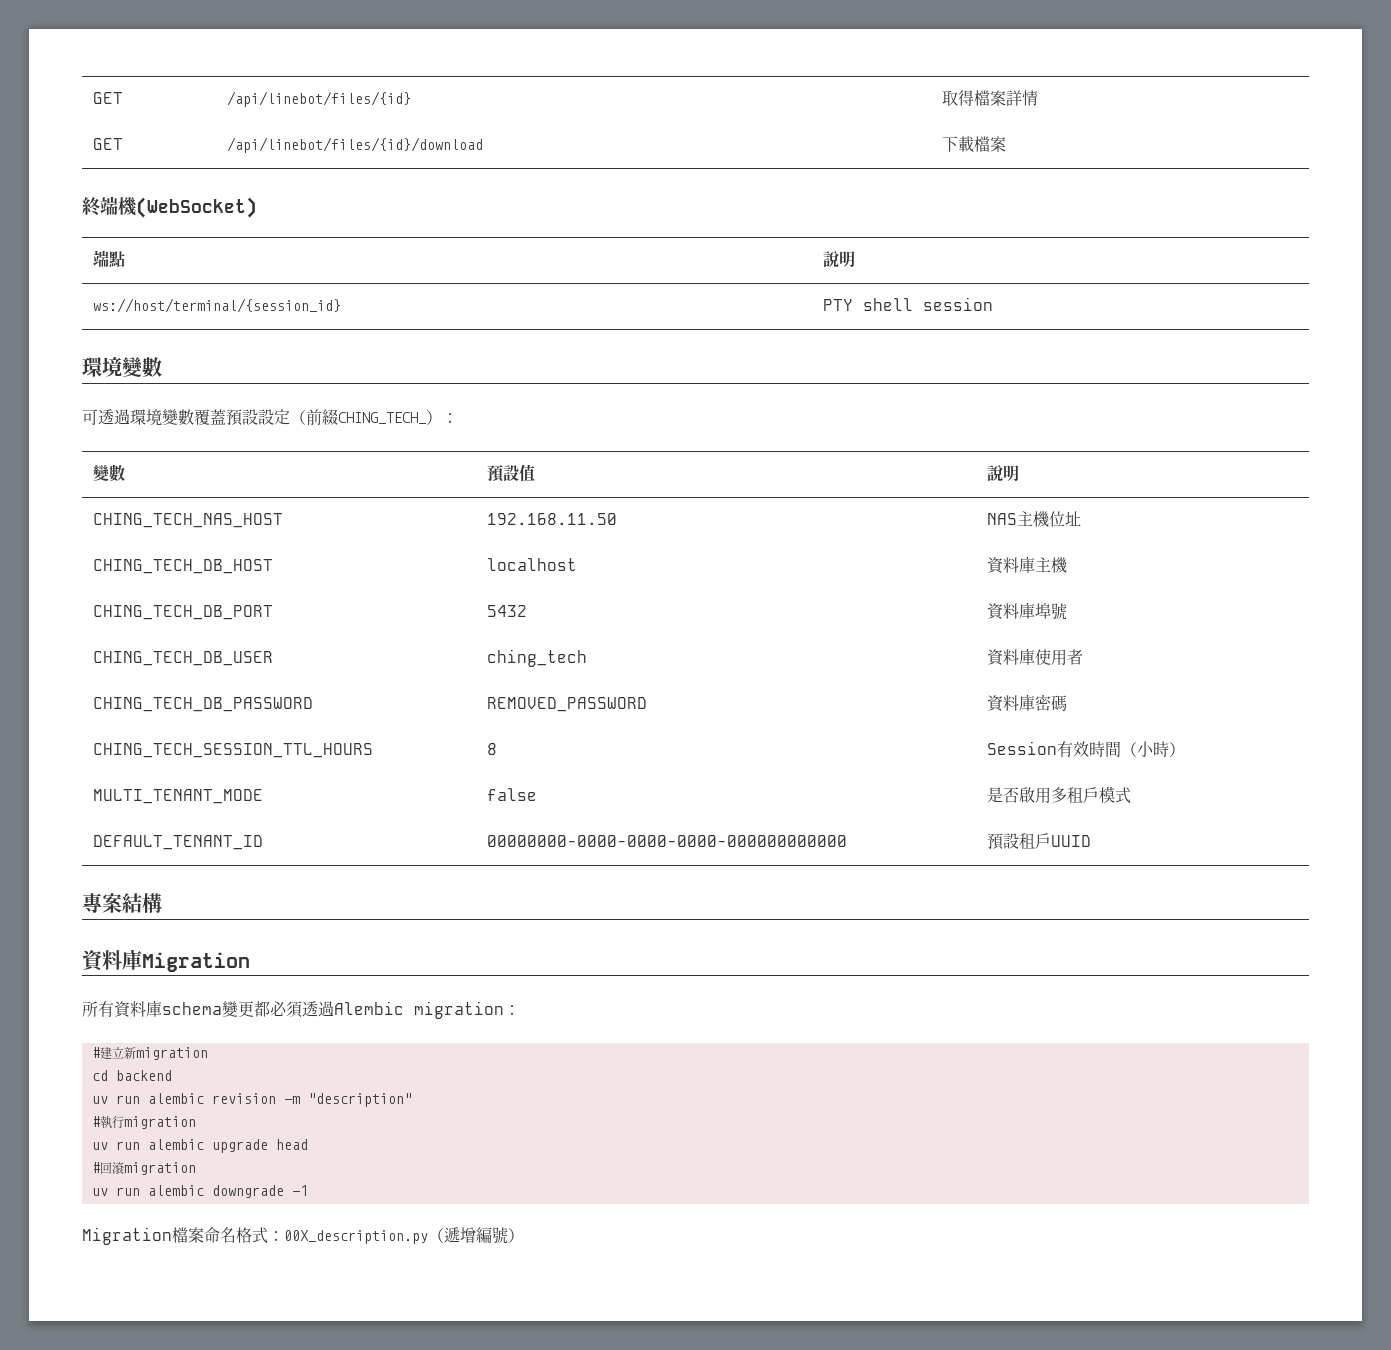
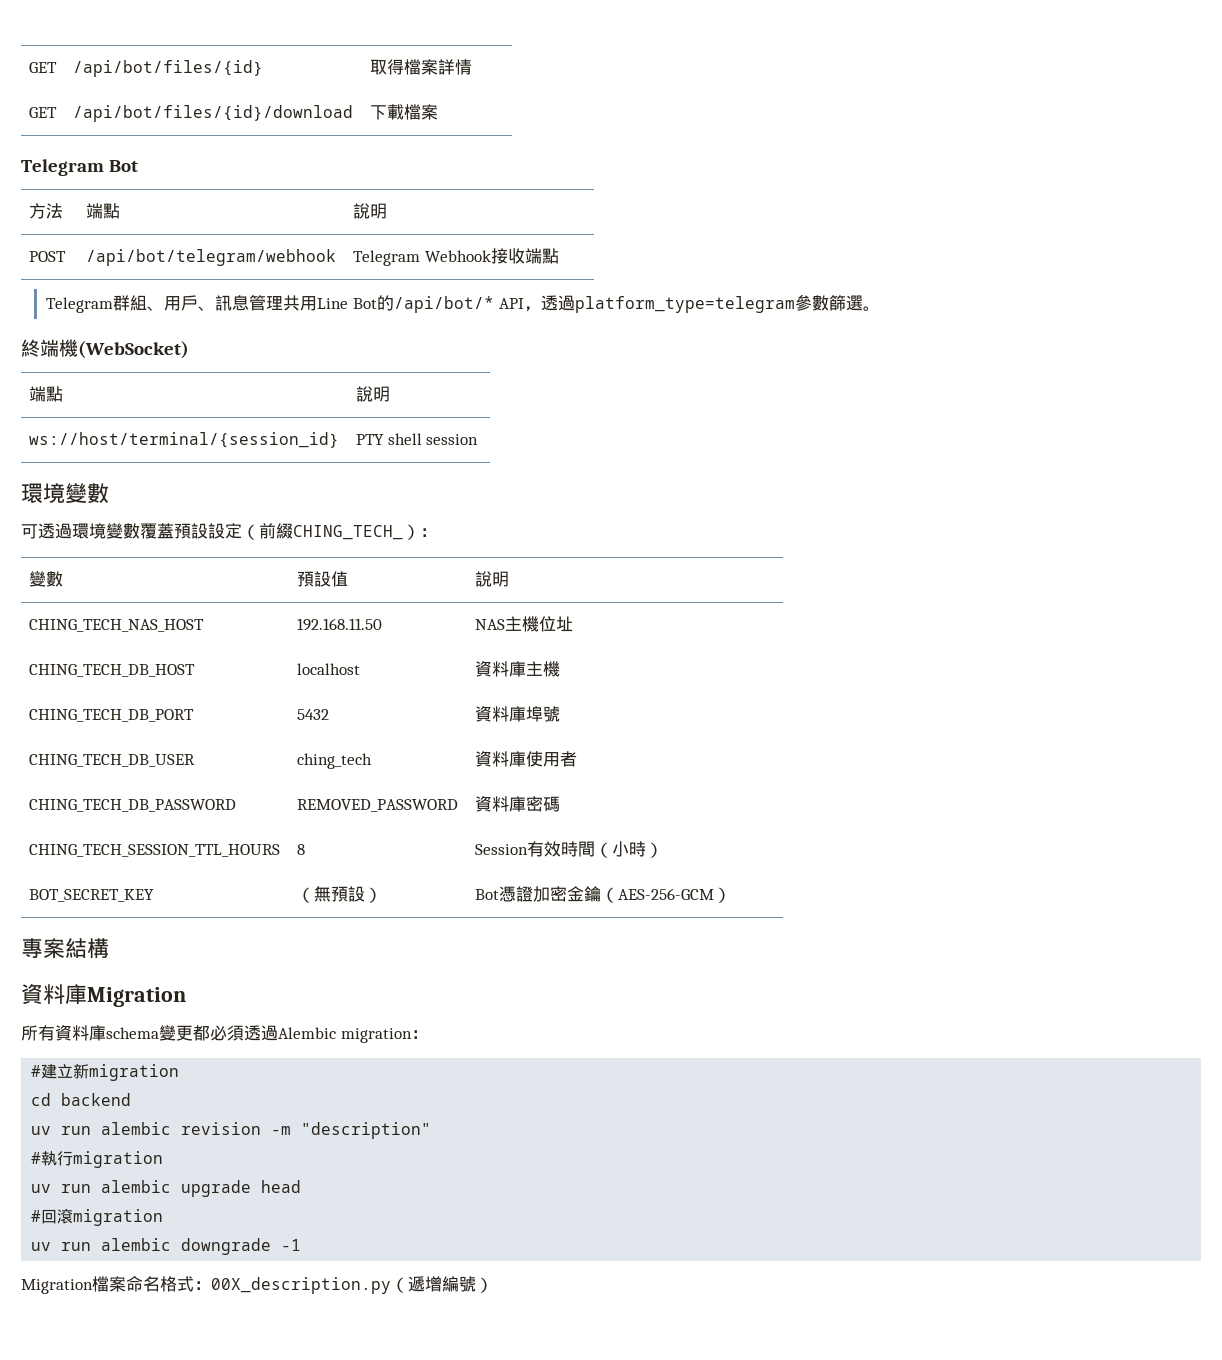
- GET | /api/linebot/files/{id} | 取得檔案詳情
+ GET | /api/bot/files/{id} | 取得檔案詳情
- GET | /api/linebot/files/{id}/download | 下載檔案
+ GET | /api/bot/files/{id}/download | 下載檔案
+ Telegram Bot
+ 方法 | 端點 | 說明
+ POST | /api/bot/telegram/webhook | Telegram Webhook接收端點
+ Telegram群組、用戶、訊息管理共用Line Bot的/api/bot/* API，透過platform_type=telegram參數篩選。
- MULTI_TENANT_MODE | false | 是否啟用多租戶模式
- DEFAULT_TENANT_ID | 00000000-0000-0000-0000-000000000000 | 預設租戶UUID
+ BOT_SECRET_KEY | （無預設） | Bot憑證加密金鑰（AES-256-GCM）

